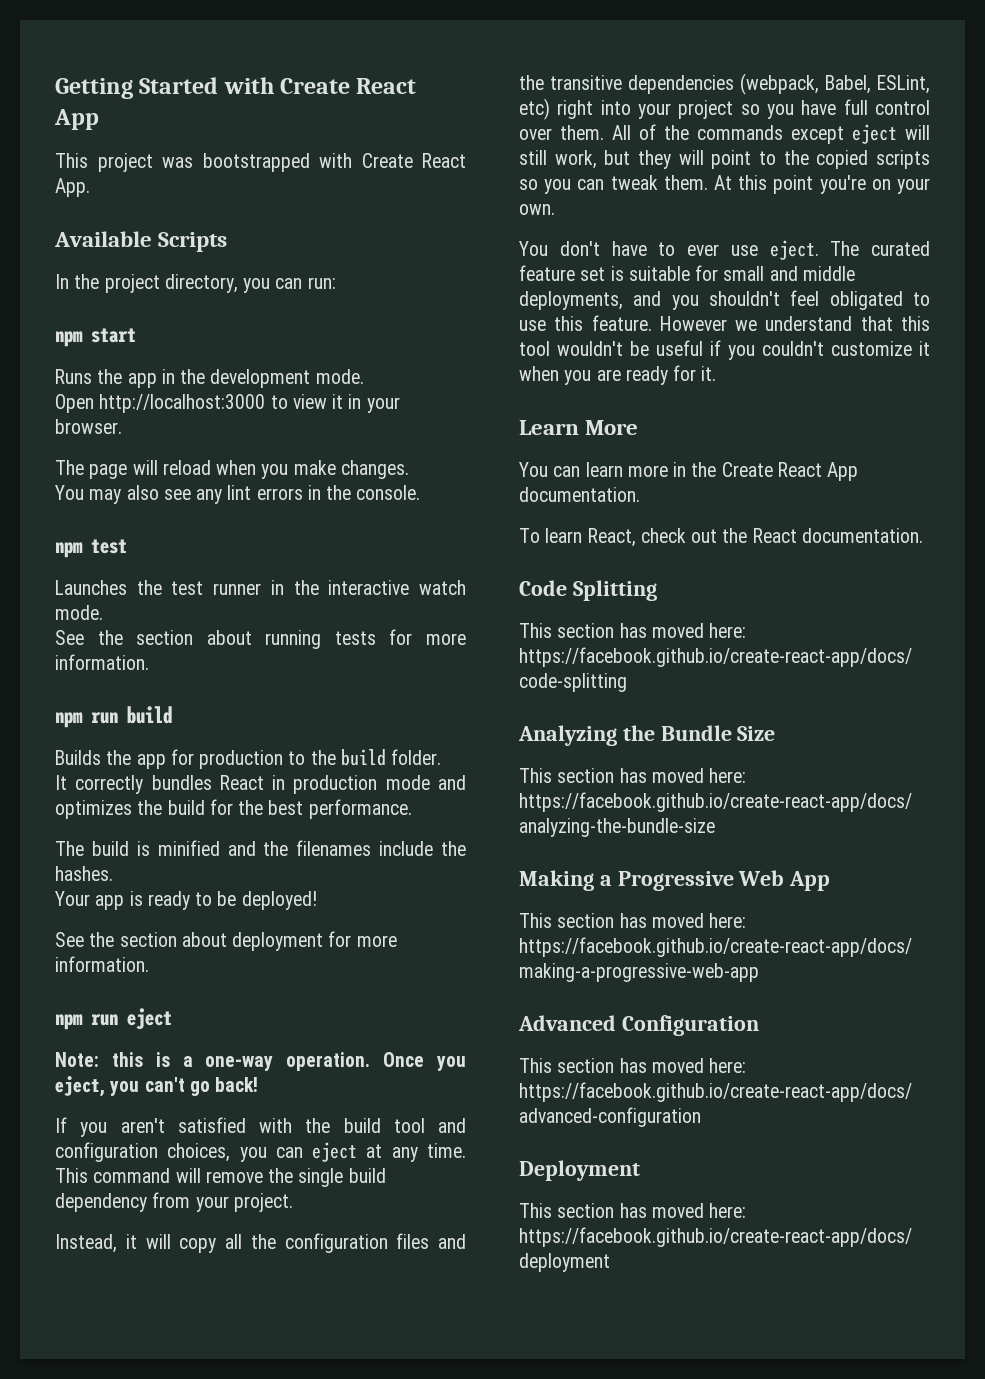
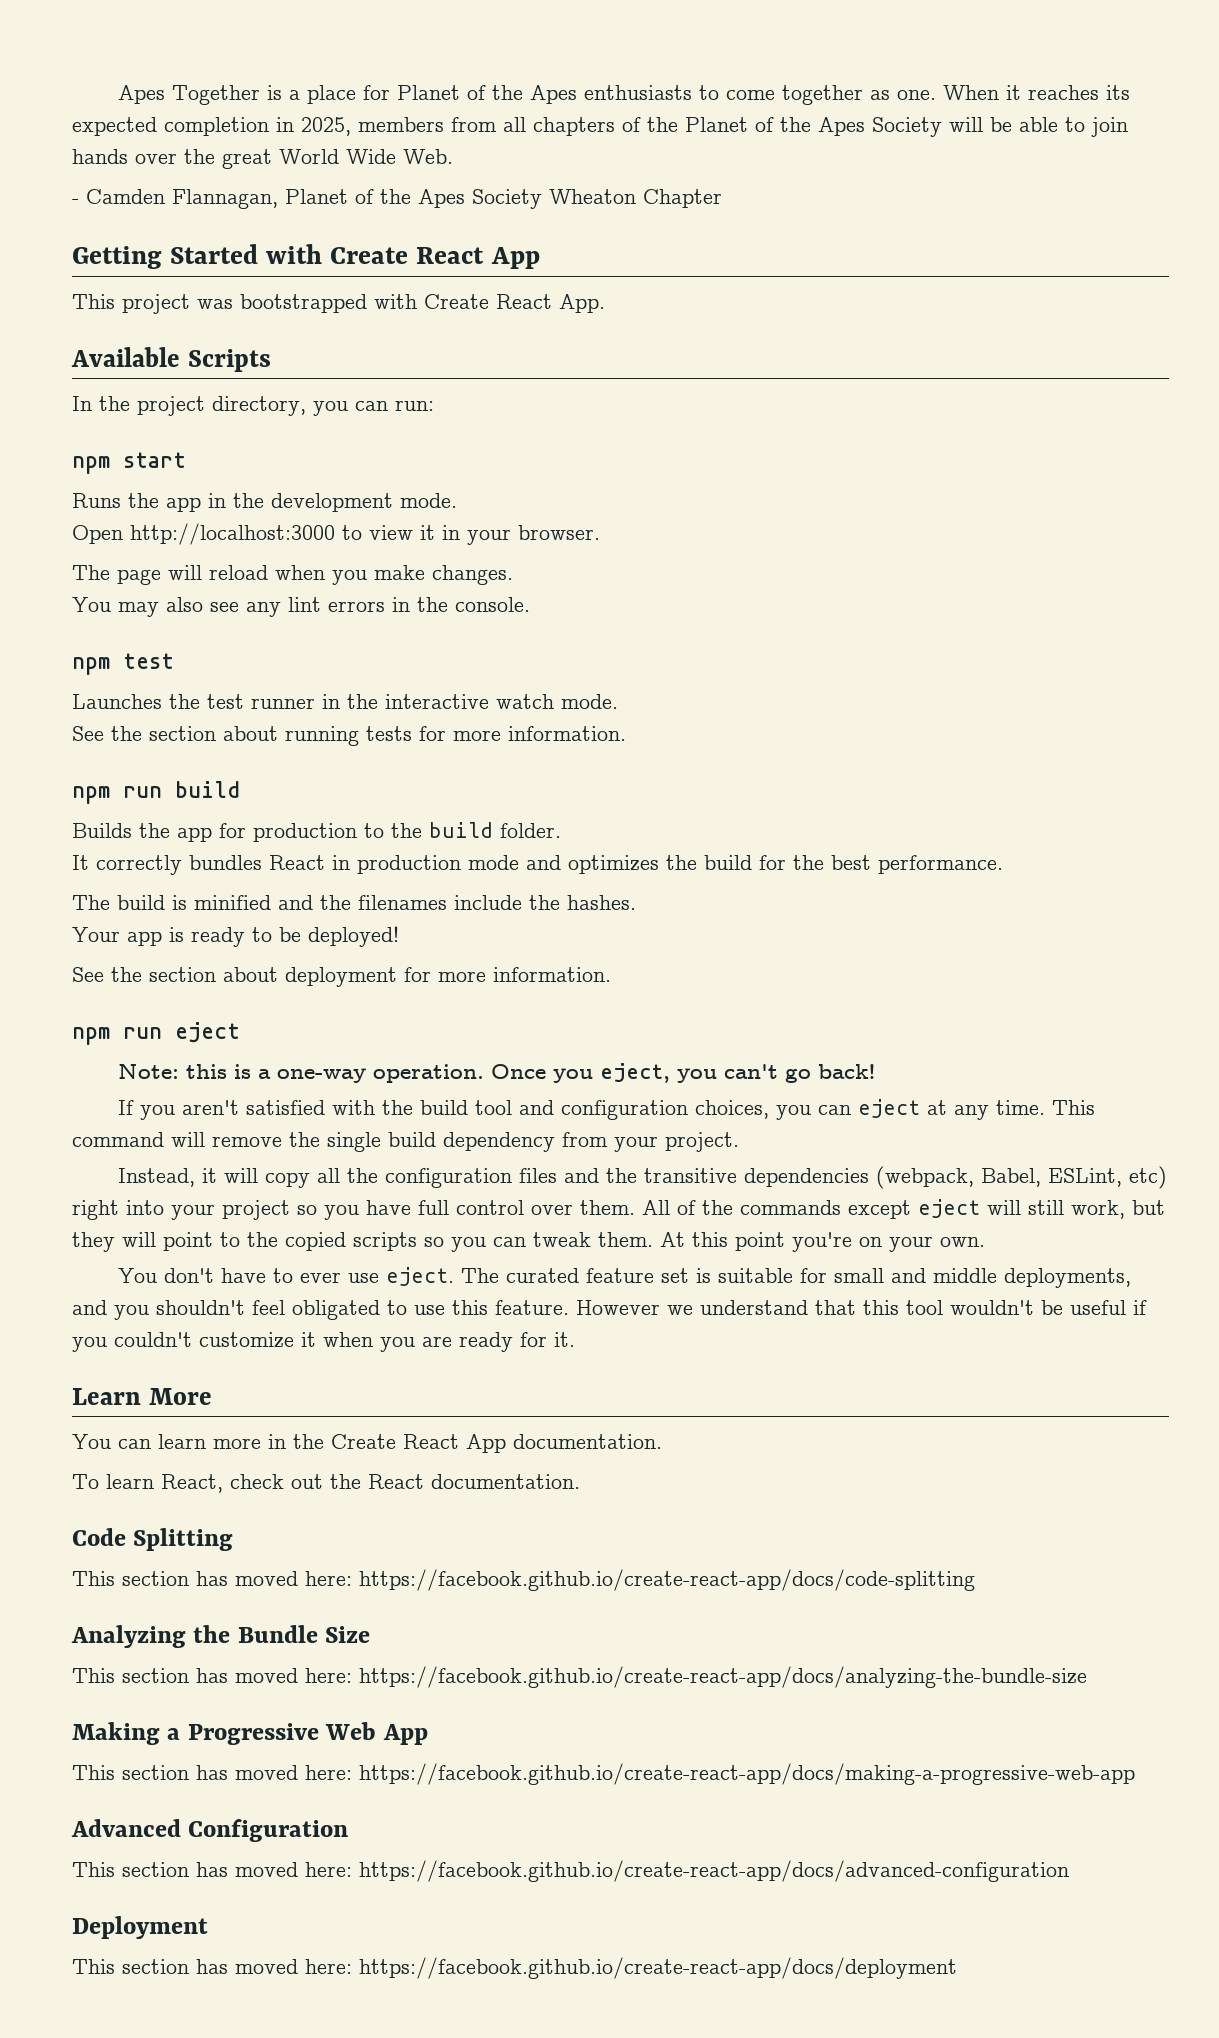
+ Apes Together is a place for Planet of the Apes enthusiasts to come together as one. When it reaches its expected completion in 2025, members from all chapters of the Planet of the Apes Society will be able to join hands over the great World Wide Web.
+ - Camden Flannagan, Planet of the Apes Society Wheaton Chapter

